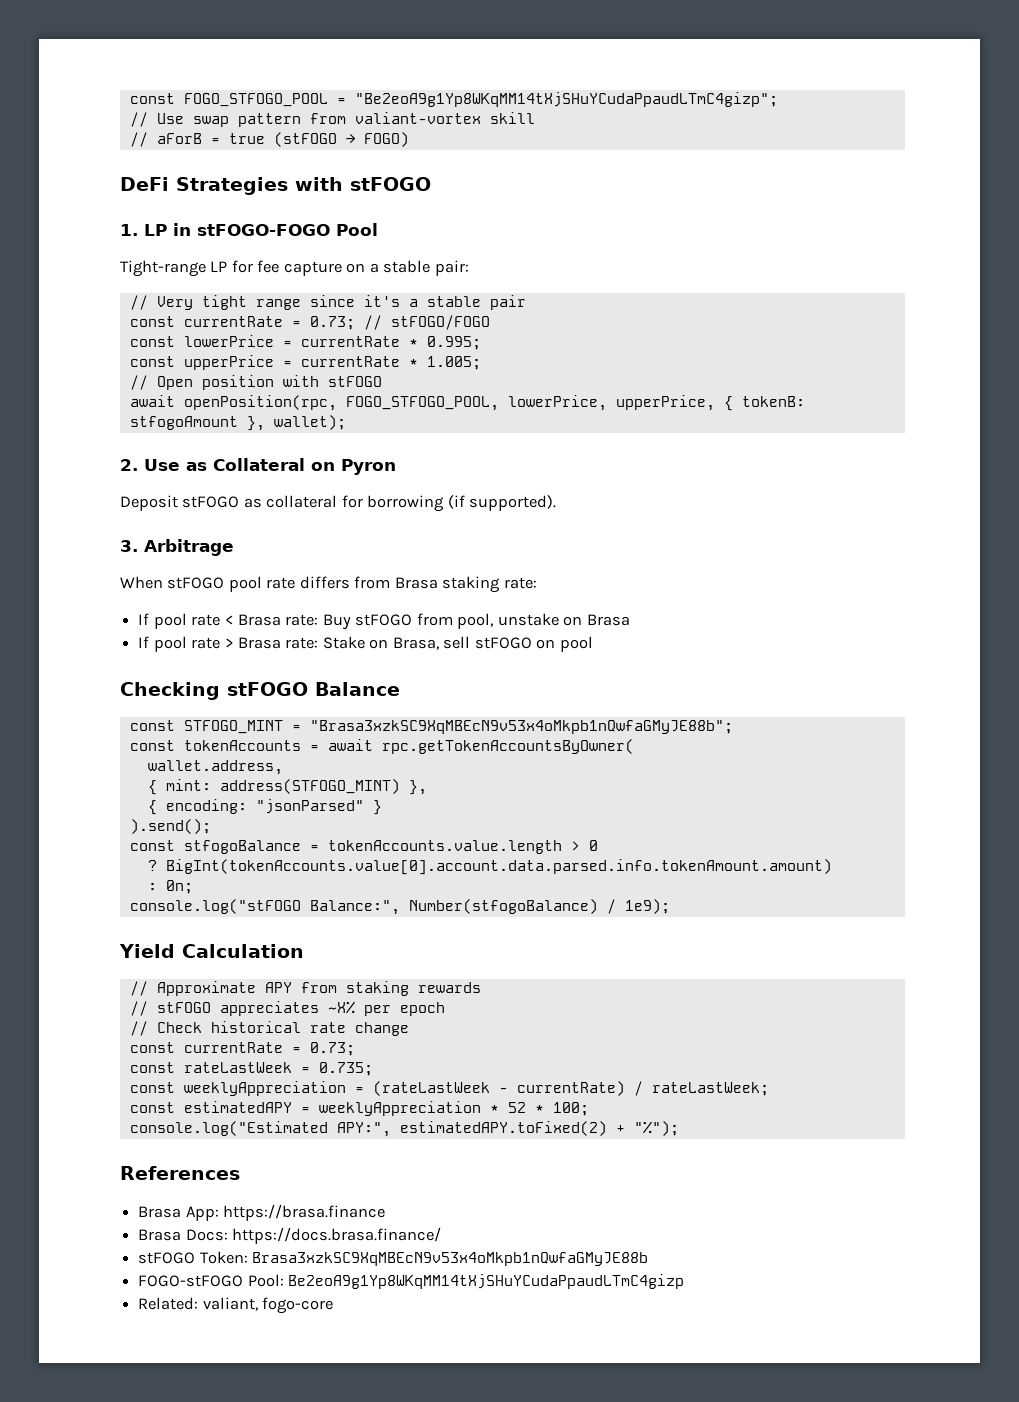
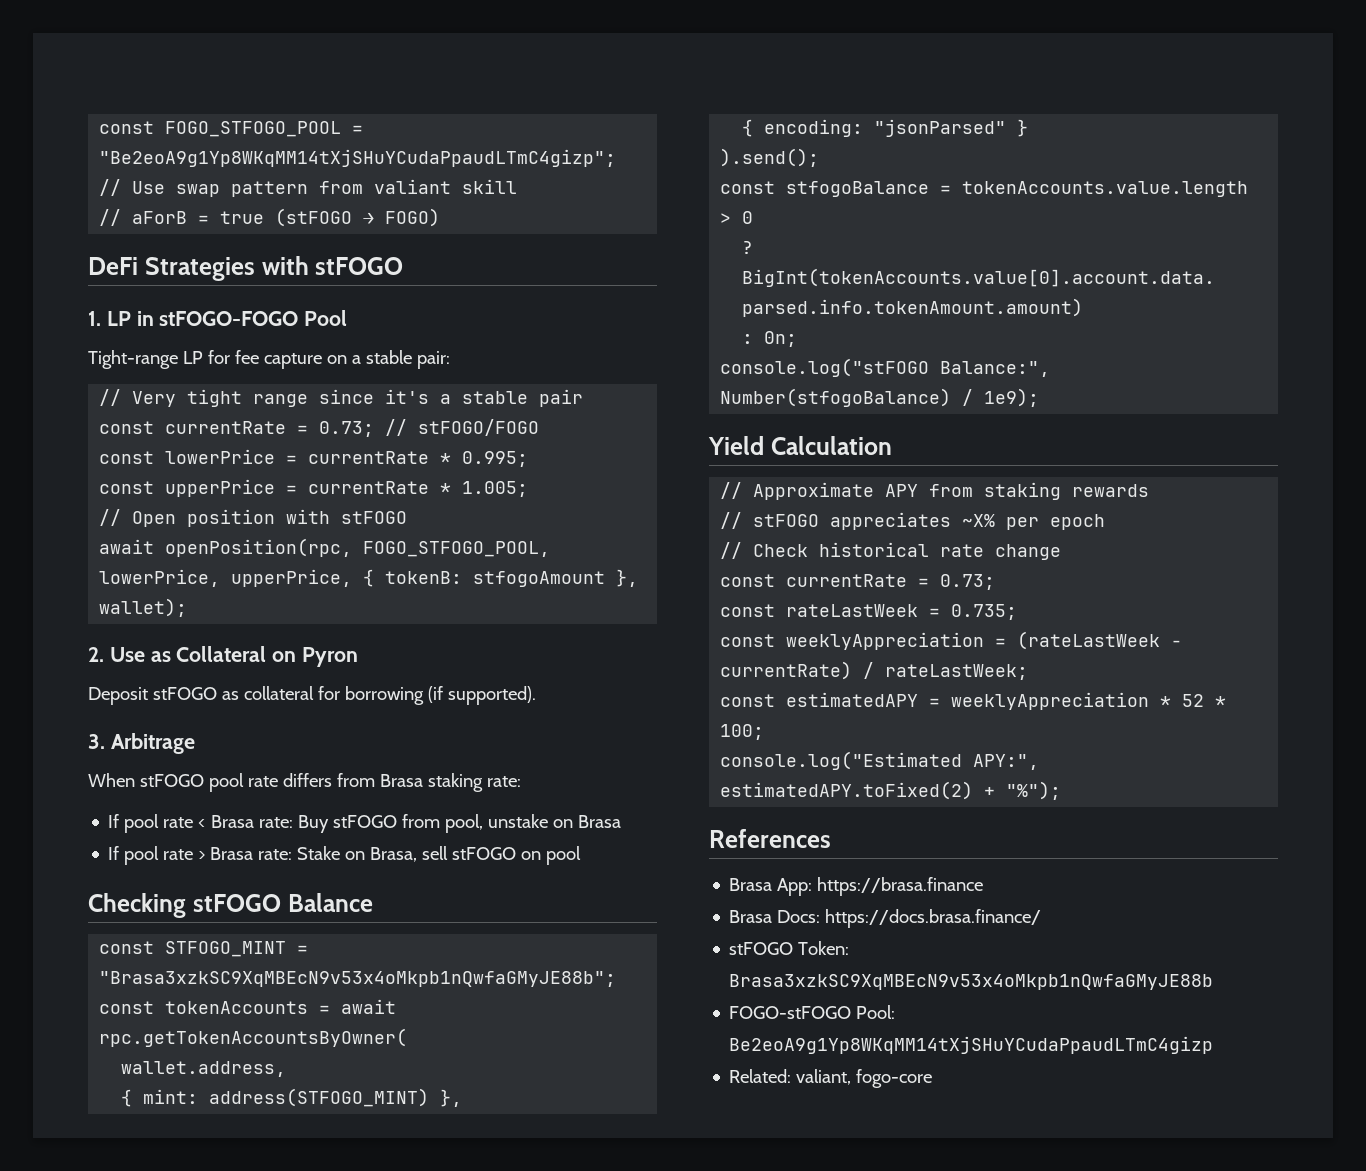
- // Use swap pattern from valiant-vortex skill
+ // Use swap pattern from valiant skill

